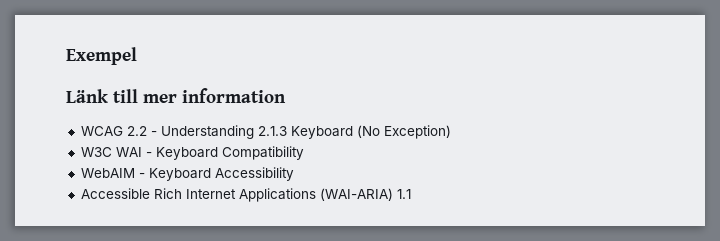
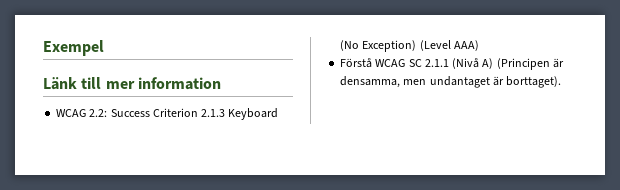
- WCAG 2.2 - Understanding 2.1.3 Keyboard (No Exception)
- W3C WAI - Keyboard Compatibility
- WebAIM - Keyboard Accessibility
- Accessible Rich Internet Applications (WAI-ARIA) 1.1
+ WCAG 2.2: Success Criterion 2.1.3 Keyboard (No Exception) (Level AAA)
+ Förstå WCAG SC 2.1.1 (Nivå A) (Principen är densamma, men undantaget är borttaget).

